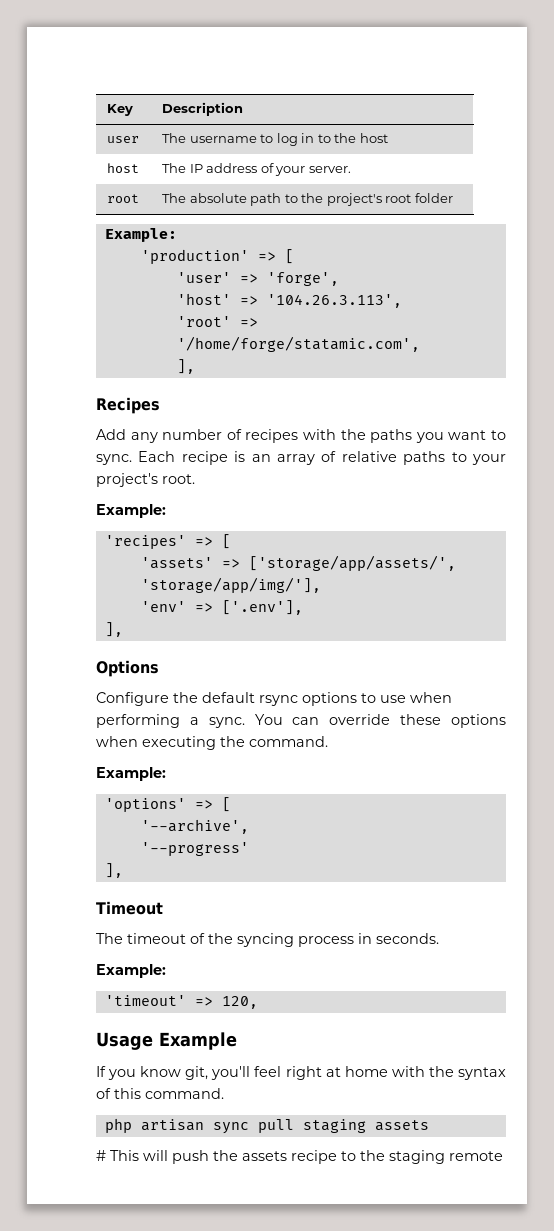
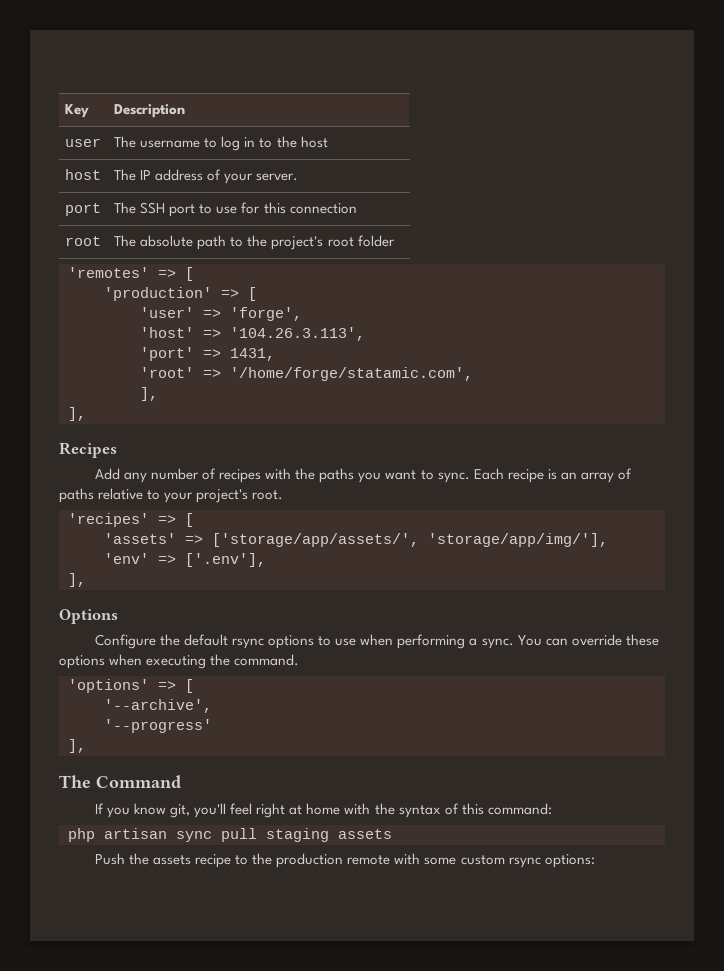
+ port | The SSH port to use for this connection
  root | The absolute path to the project's root folder
- Example:
+ 'remotes' => [
+ 'port' => 1431,
  'root' => '/home/forge/statamic.com',
+ ],
- Each recipe is an array of relative paths to your project's root.
- Example:
+ Each recipe is an array of paths relative to your project's root.
  You can override these options when executing the command.
- Example:
- Timeout
- The timeout of the syncing process in seconds.
- Example:
- 'timeout' => 120,
- Usage Example
+ The Command
- If you know git, you'll feel right at home with the syntax of this command.
+ If you know git, you'll feel right at home with the syntax of this command:
- # This will push the assets recipe to the staging remote
+ Push the assets recipe to the production remote with some custom rsync options:

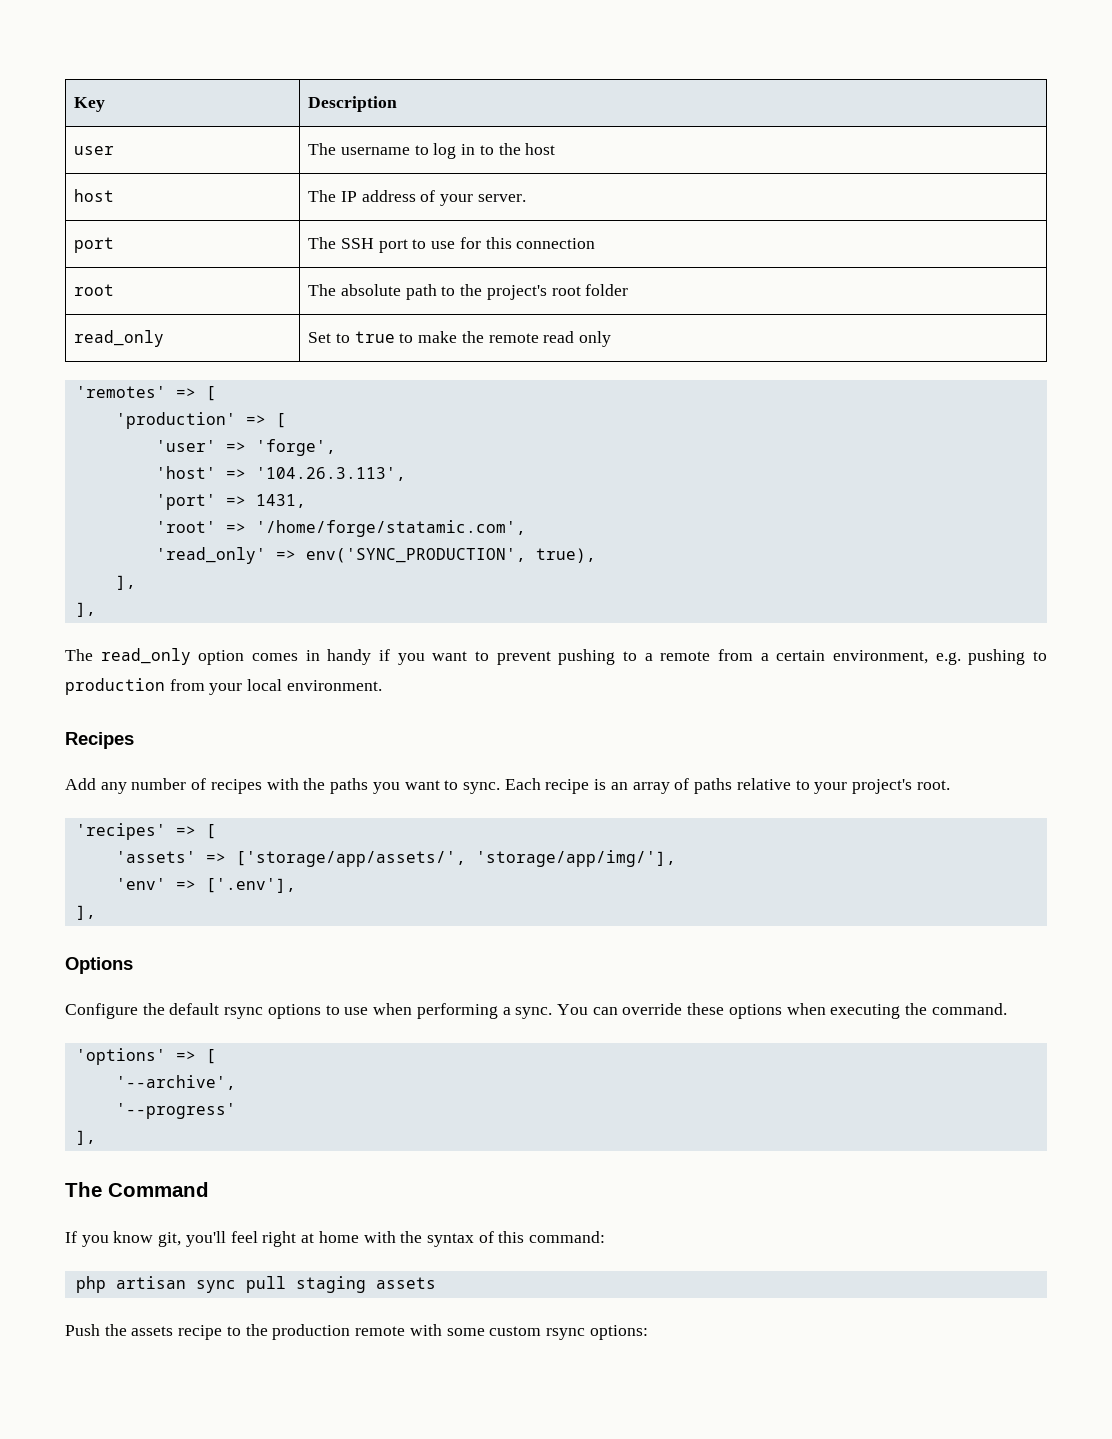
+ read_only | Set to true to make the remote read only
  'root' => '/home/forge/statamic.com',
+ 'read_only' => env('SYNC_PRODUCTION', true),
  ],
  ],
+ The read_only option comes in handy if you want to prevent pushing to a remote from a certain environment, e.g. pushing to production from your local environment.

